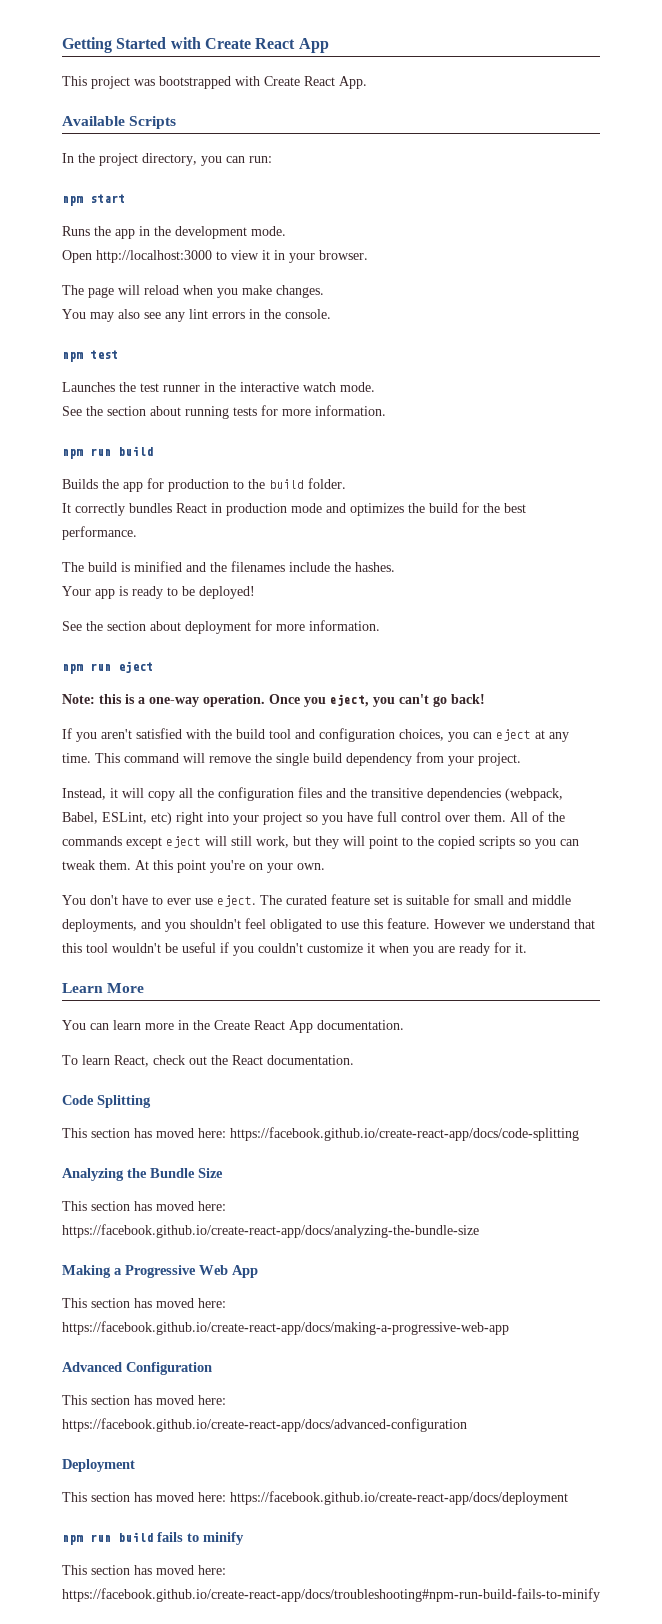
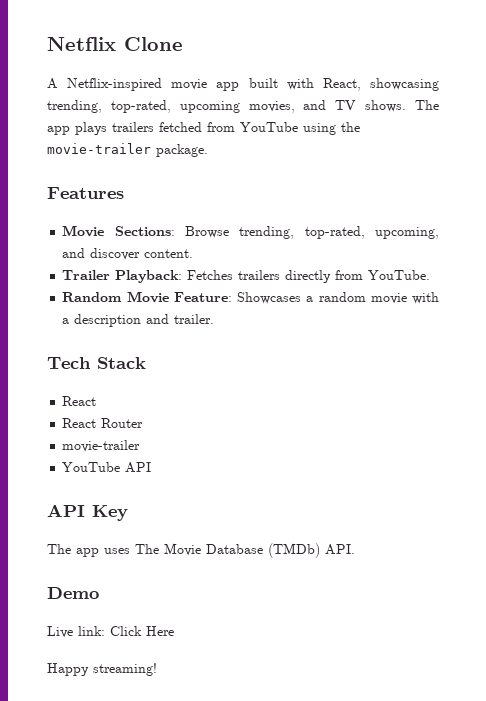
- Getting Started with Create React App
- This project was bootstrapped with Create React App.
- Available Scripts
- In the project directory, you can run:
- npm start
- Runs the app in the development mode.
- Open http://localhost:3000 to view it in your browser.
- The page will reload when you make changes.
- You may also see any lint errors in the console.
- npm test
- Launches the test runner in the interactive watch mode.
- See the section about running tests for more information.
- npm run build
- Builds the app for production to the build folder.
- It correctly bundles React in production mode and optimizes the build for the best performance.
- The build is minified and the filenames include the hashes.
- Your app is ready to be deployed!
- See the section about deployment for more information.
- npm run eject
- Note: this is a one-way operation. Once you eject, you can't go back!
- If you aren't satisfied with the build tool and configuration choices, you can eject at any time. This command will remove the single build dependency from your project.
- Instead, it will copy all the configuration files and the transitive dependencies (webpack, Babel, ESLint, etc) right into your project so you have full control over them. All of the commands except eject will still work, but they will point to the copied scripts so you can tweak them. At this point you're on your own.
- You don't have to ever use eject. The curated feature set is suitable for small and middle deployments, and you shouldn't feel obligated to use this feature. However we understand that this tool wouldn't be useful if you couldn't customize it when you are ready for it.
- Learn More
- You can learn more in the Create React App documentation.
- To learn React, check out the React documentation.
- Code Splitting
- This section has moved here: https://facebook.github.io/create-react-app/docs/code-splitting
- Analyzing the Bundle Size
- This section has moved here: https://facebook.github.io/create-react-app/docs/analyzing-the-bundle-size
- Making a Progressive Web App
- This section has moved here: https://facebook.github.io/create-react-app/docs/making-a-progressive-web-app
- Advanced Configuration
- This section has moved here: https://facebook.github.io/create-react-app/docs/advanced-configuration
- Deployment
- This section has moved here: https://facebook.github.io/create-react-app/docs/deployment
- npm run build fails to minify
- This section has moved here: https://facebook.github.io/create-react-app/docs/troubleshooting#npm-run-build-fails-to-minify
+ Netflix Clone
+ A Netflix-inspired movie app built with React, showcasing trending, top-rated, upcoming movies, and TV shows. The app plays trailers fetched from YouTube using the movie-trailer package.
+ Features
+ Movie Sections: Browse trending, top-rated, upcoming, and discover content.
+ Trailer Playback: Fetches trailers directly from YouTube.
+ Random Movie Feature: Showcases a random movie with a description and trailer.
+ Tech Stack
+ React
+ React Router
+ movie-trailer
+ YouTube API
+ API Key
+ The app uses The Movie Database (TMDb) API.
+ Demo
+ Live link: Click Here
+ Happy streaming!

